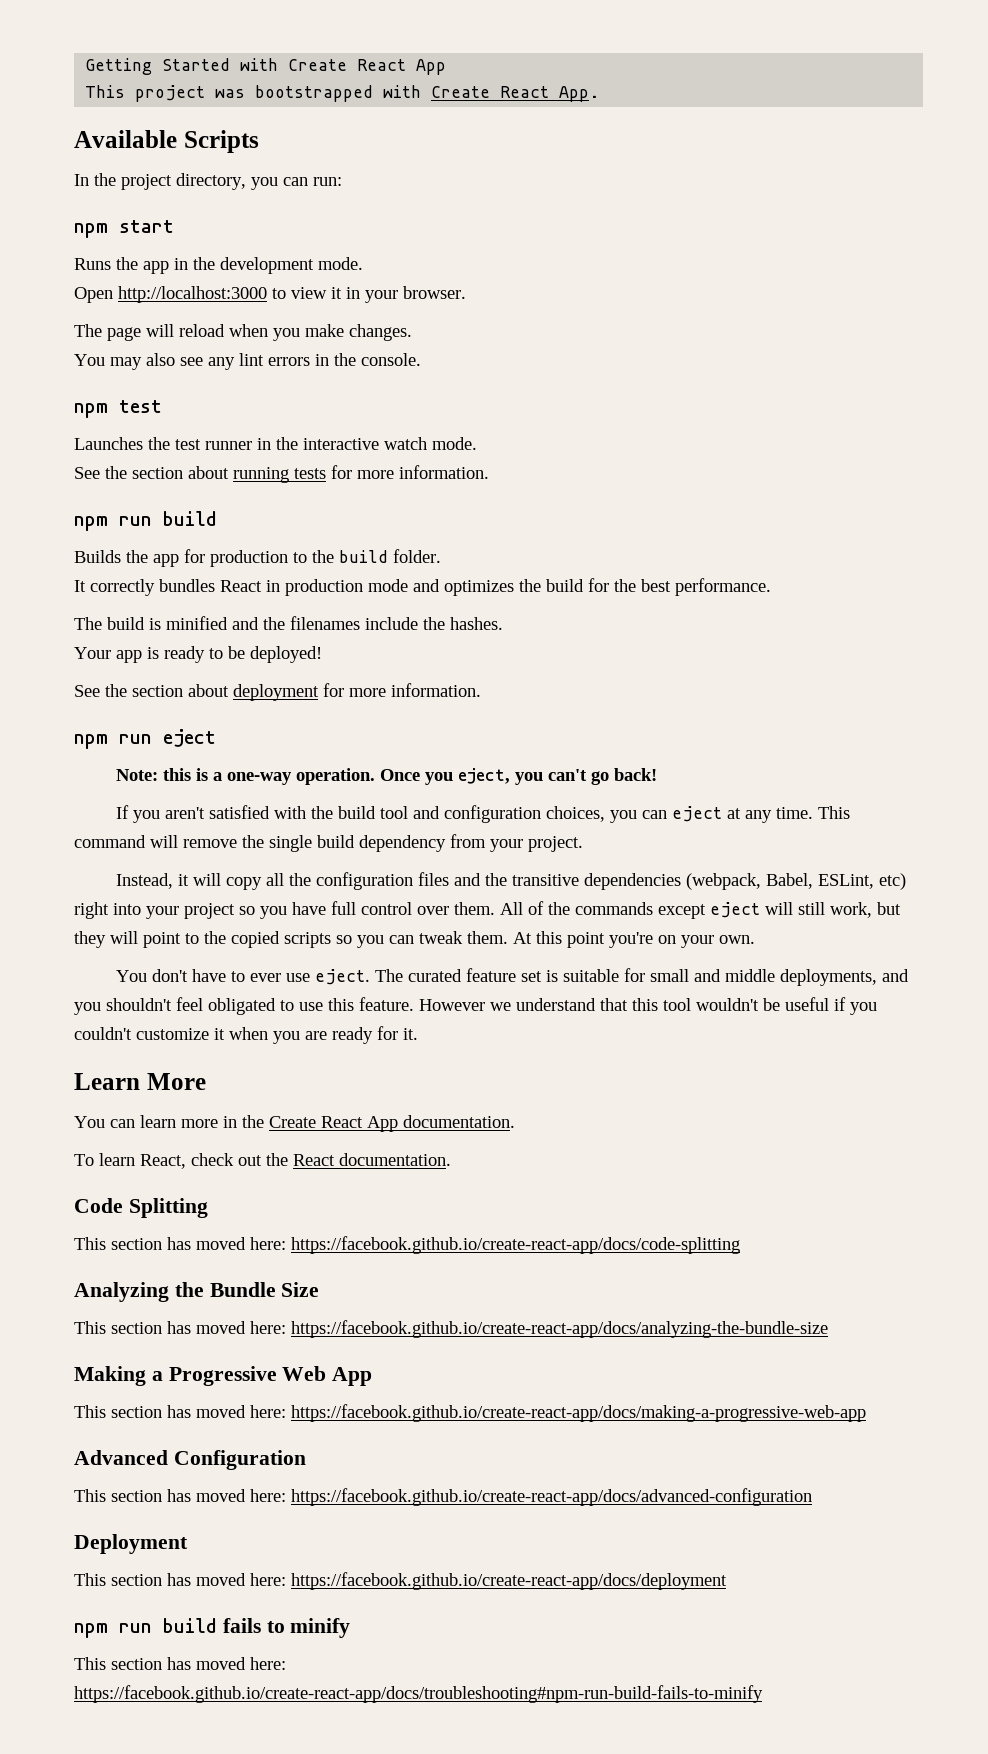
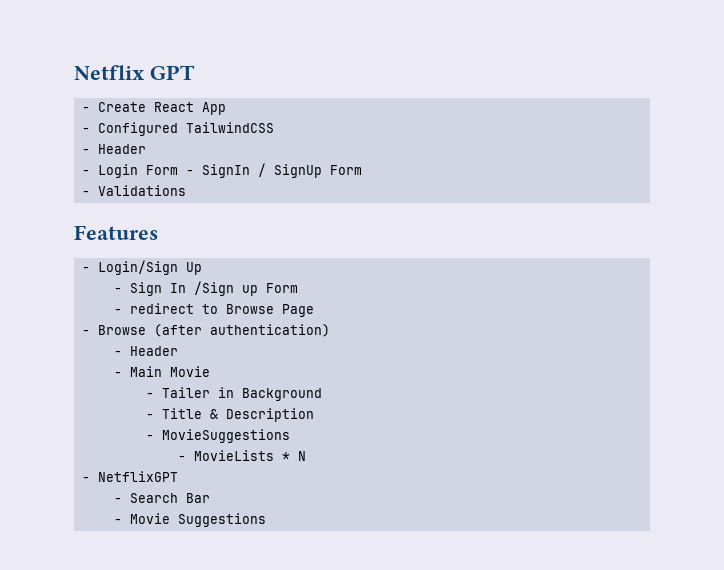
- Getting Started with Create React App
+ Netflix GPT
+ - Create React App
- This project was bootstrapped with Create React App.
- Available Scripts
- In the project directory, you can run:
- npm start
- Runs the app in the development mode.
- Open http://localhost:3000 to view it in your browser.
- The page will reload when you make changes.
- You may also see any lint errors in the console.
- npm test
- Launches the test runner in the interactive watch mode.
- See the section about running tests for more information.
- npm run build
- Builds the app for production to the build folder.
- It correctly bundles React in production mode and optimizes the build for the best performance.
- The build is minified and the filenames include the hashes.
- Your app is ready to be deployed!
- See the section about deployment for more information.
- npm run eject
- Note: this is a one-way operation. Once you eject, you can't go back!
- If you aren't satisfied with the build tool and configuration choices, you can eject at any time. This command will remove the single build dependency from your project.
- Instead, it will copy all the configuration files and the transitive dependencies (webpack, Babel, ESLint, etc) right into your project so you have full control over them. All of the commands except eject will still work, but they will point to the copied scripts so you can tweak them. At this point you're on your own.
- You don't have to ever use eject. The curated feature set is suitable for small and middle deployments, and you shouldn't feel obligated to use this feature. However we understand that this tool wouldn't be useful if you couldn't customize it when you are ready for it.
- Learn More
- You can learn more in the Create React App documentation.
- To learn React, check out the React documentation.
- Code Splitting
- This section has moved here: https://facebook.github.io/create-react-app/docs/code-splitting
- Analyzing the Bundle Size
- This section has moved here: https://facebook.github.io/create-react-app/docs/analyzing-the-bundle-size
- Making a Progressive Web App
- This section has moved here: https://facebook.github.io/create-react-app/docs/making-a-progressive-web-app
- Advanced Configuration
- This section has moved here: https://facebook.github.io/create-react-app/docs/advanced-configuration
- Deployment
- This section has moved here: https://facebook.github.io/create-react-app/docs/deployment
- npm run build fails to minify
- This section has moved here: https://facebook.github.io/create-react-app/docs/troubleshooting#npm-run-build-fails-to-minify
+ - Configured TailwindCSS
+ - Header
+ - Login Form - SignIn / SignUp Form
+ - Validations
+ Features
+ - Login/Sign Up
+ - Sign In /Sign up Form
+ - redirect to Browse Page
+ - Browse (after authentication)
+ - Header
+ - Main Movie
+ - Tailer in Background
+ - Title & Description
+ - MovieSuggestions
+ - MovieLists * N
+ - NetflixGPT
+ - Search Bar
+ - Movie Suggestions

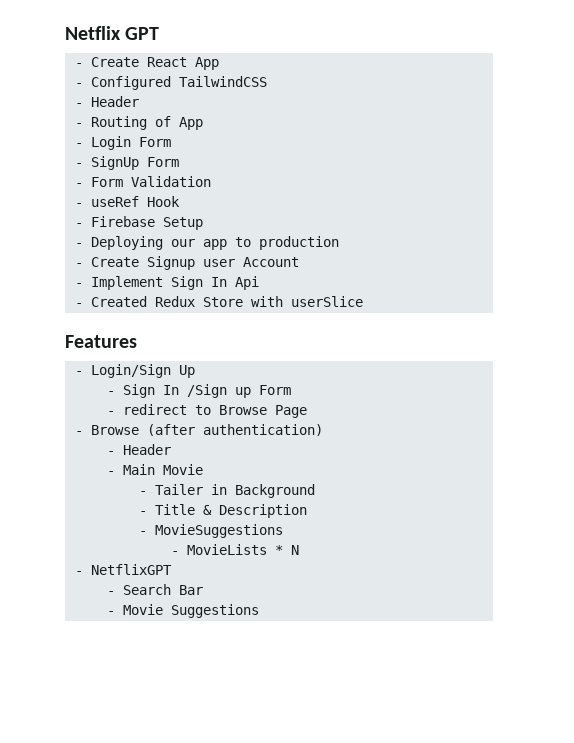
+ - Routing of App
- - Login Form - SignIn / SignUp Form
+ - Login Form
+ - SignUp Form
- - Validations
+ - Form Validation
+ - useRef Hook
+ - Firebase Setup
+ - Deploying our app to production
+ - Create Signup user Account
+ - Implement Sign In Api
+ - Created Redux Store with userSlice

